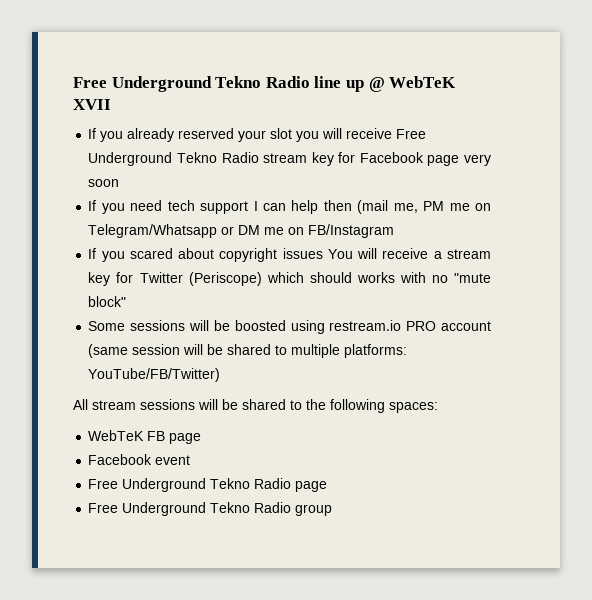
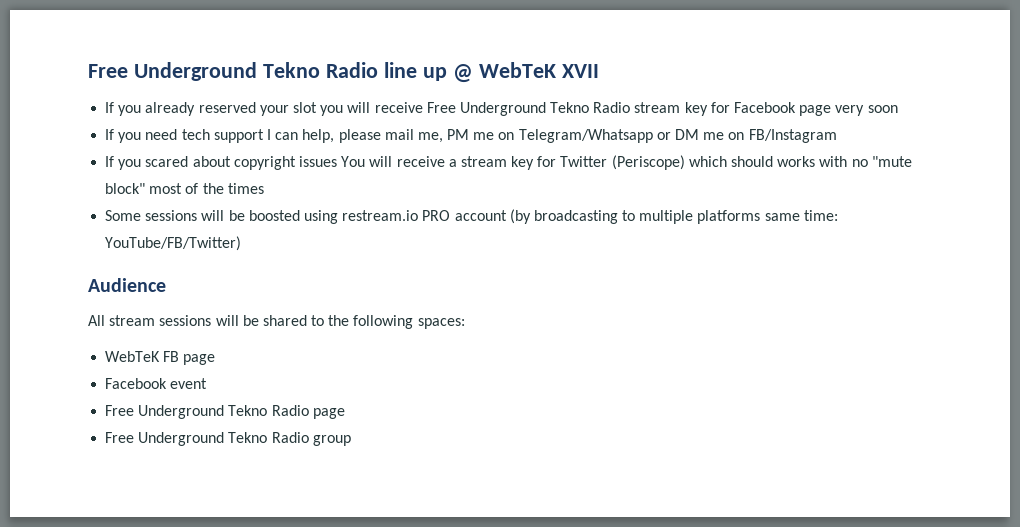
- If you need tech support I can help then (mail me, PM me on Telegram/Whatsapp or DM me on FB/Instagram
+ If you need tech support I can help, please mail me, PM me on Telegram/Whatsapp or DM me on FB/Instagram
- If you scared about copyright issues You will receive a stream key for Twitter (Periscope) which should works with no "mute block"
+ If you scared about copyright issues You will receive a stream key for Twitter (Periscope) which should works with no "mute block" most of the times
- Some sessions will be boosted using restream.io PRO account (same session will be shared to multiple platforms: YouTube/FB/Twitter)
+ Some sessions will be boosted using restream.io PRO account (by broadcasting to multiple platforms same time: YouTube/FB/Twitter)
+ Audience

